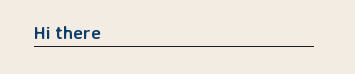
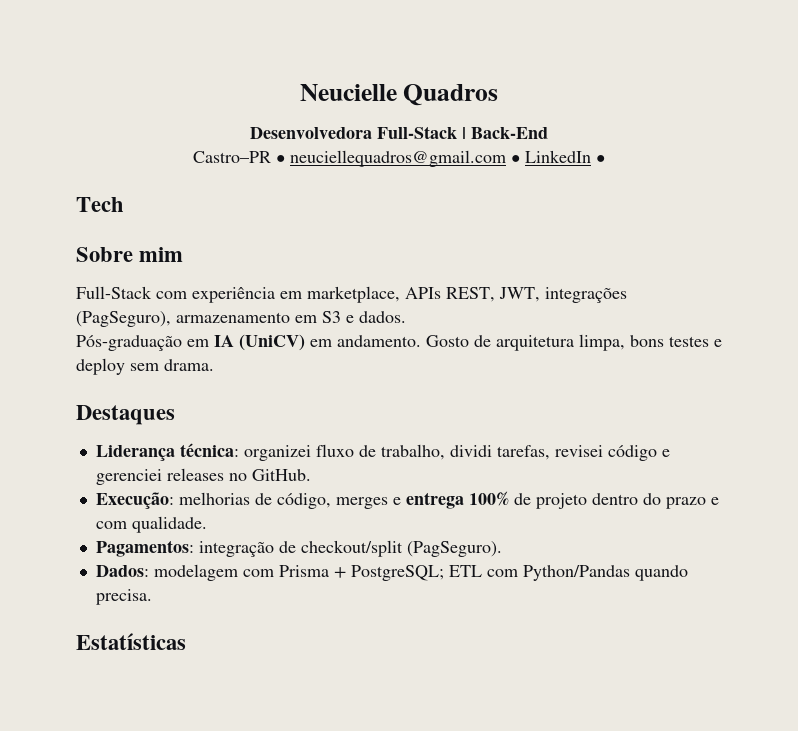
- Hi there
+ Neucielle Quadros
+ Desenvolvedora Full-Stack | Back-End
+ Castro–PR • neuciellequadros@gmail.com • LinkedIn •
+ Tech
+ Sobre mim
+ Full-Stack com experiência em marketplace, APIs REST, JWT, integrações (PagSeguro), armazenamento em S3 e dados.
+ Pós-graduação em IA (UniCV) em andamento. Gosto de arquitetura limpa, bons testes e deploy sem drama.
+ Destaques
+ Liderança técnica: organizei fluxo de trabalho, dividi tarefas, revisei código e gerenciei releases no GitHub.
+ Execução: melhorias de código, merges e entrega 100% de projeto dentro do prazo e com qualidade.
+ Pagamentos: integração de checkout/split (PagSeguro).
+ Dados: modelagem com Prisma + PostgreSQL; ETL com Python/Pandas quando precisa.
+ Estatísticas

